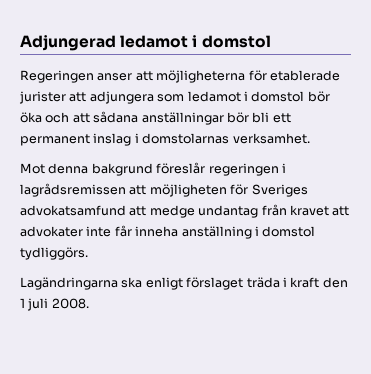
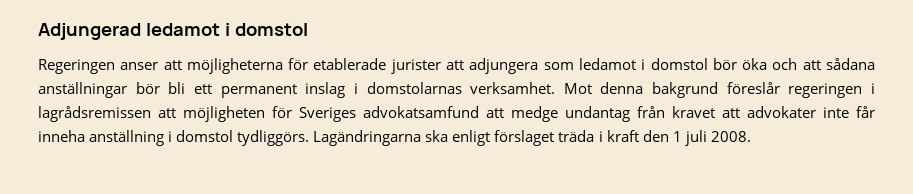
- Regeringen anser att möjligheterna för etablerade jurister att adjungera som ledamot i domstol bör öka och att sådana anställningar bör bli ett permanent inslag i domstolarnas verksamhet.
- Mot denna bakgrund föreslår regeringen i lagrådsremissen att möjligheten för Sveriges advokatsamfund att medge undantag från kravet att advokater inte får inneha anställning i domstol tydliggörs.
- Lagändringarna ska enligt förslaget träda i kraft den 1 juli 2008.
+ Regeringen anser att möjligheterna för etablerade jurister att adjungera som ledamot i domstol bör öka och att sådana anställningar bör bli ett permanent inslag i domstolarnas verksamhet. Mot denna bakgrund föreslår regeringen i lagrådsremissen att möjligheten för Sveriges advokatsamfund att medge undantag från kravet att advokater inte får inneha anställning i domstol tydliggörs. Lagändringarna ska enligt förslaget träda i kraft den 1 juli 2008.

